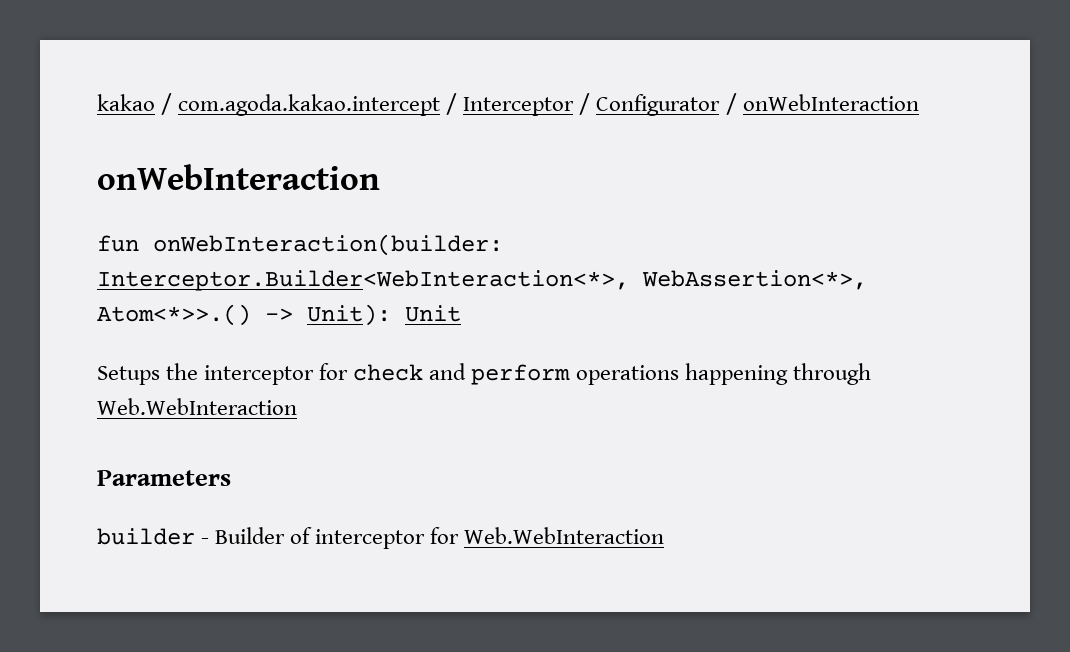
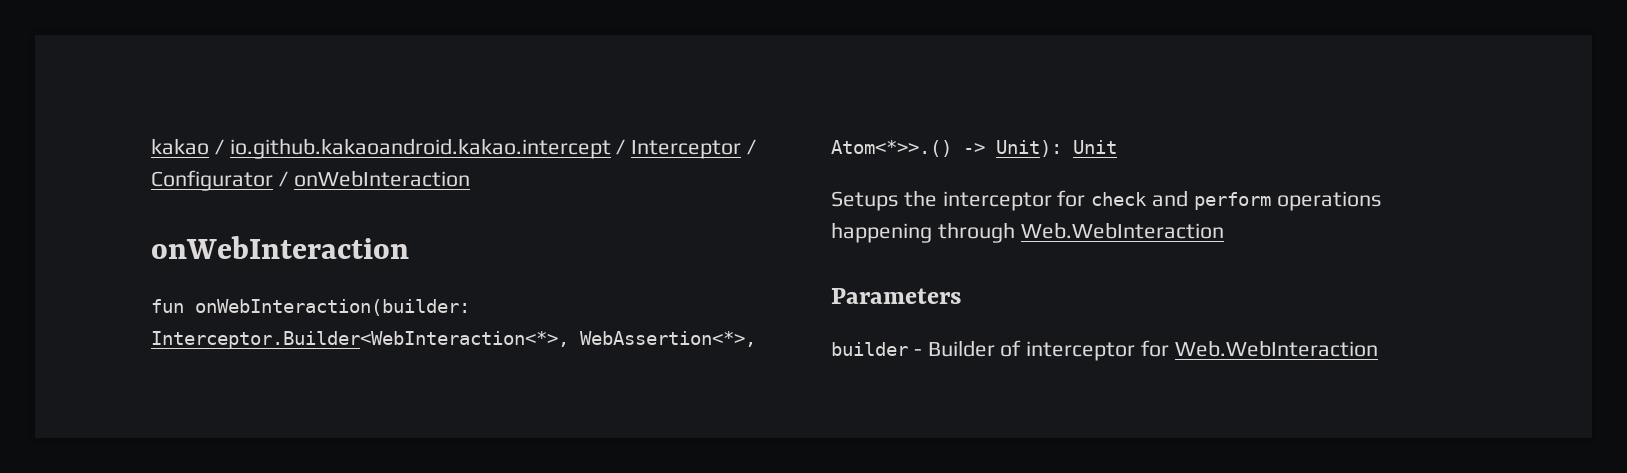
- kakao / com.agoda.kakao.intercept / Interceptor / Configurator / onWebInteraction
+ kakao / io.github.kakaoandroid.kakao.intercept / Interceptor / Configurator / onWebInteraction

